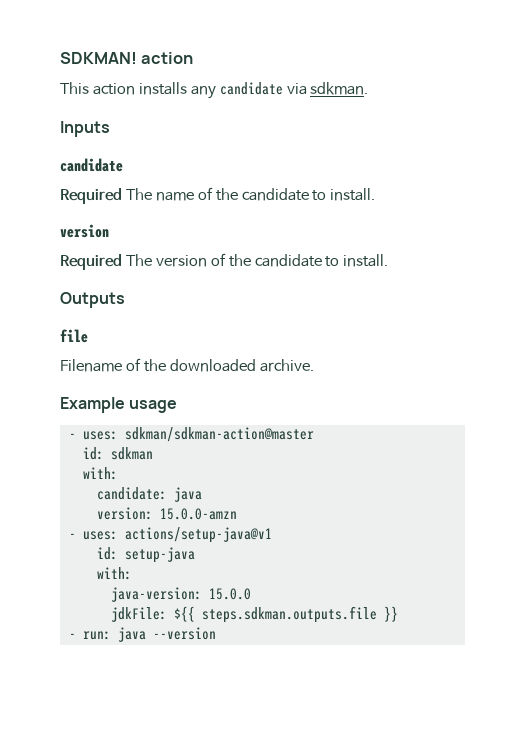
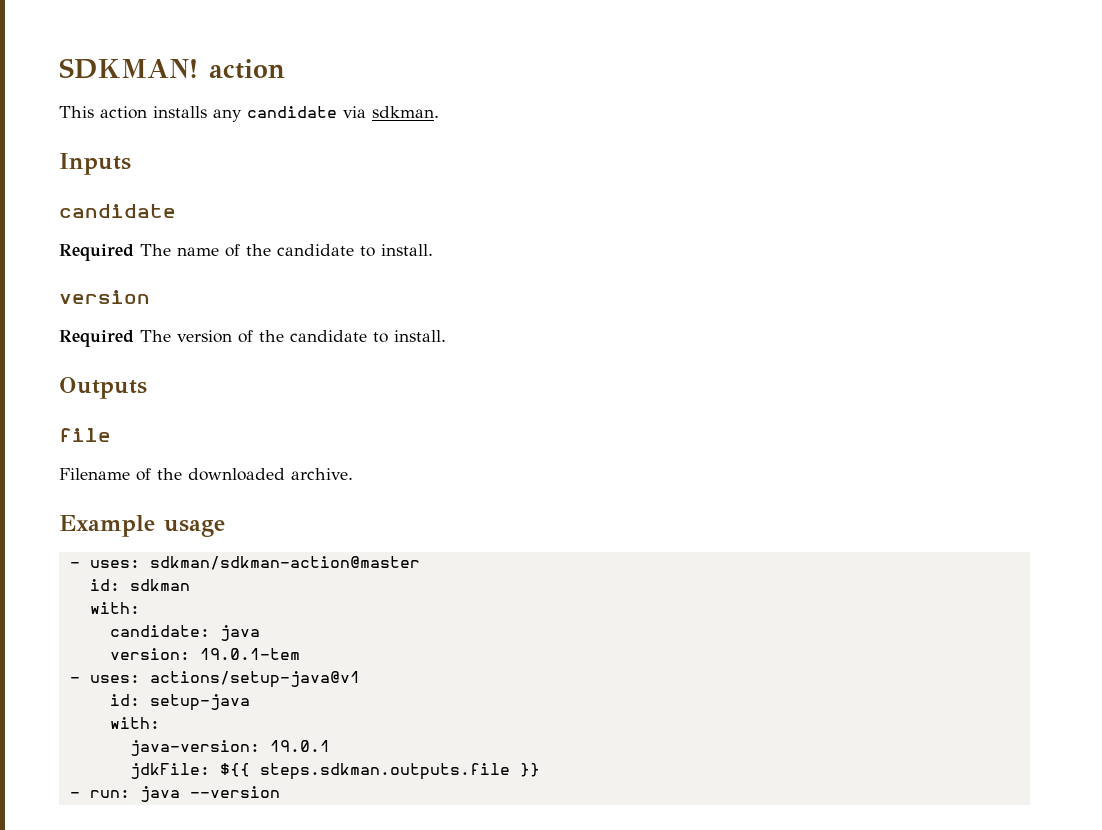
- version: 15.0.0-amzn
+ version: 19.0.1-tem
- java-version: 15.0.0
+ java-version: 19.0.1

